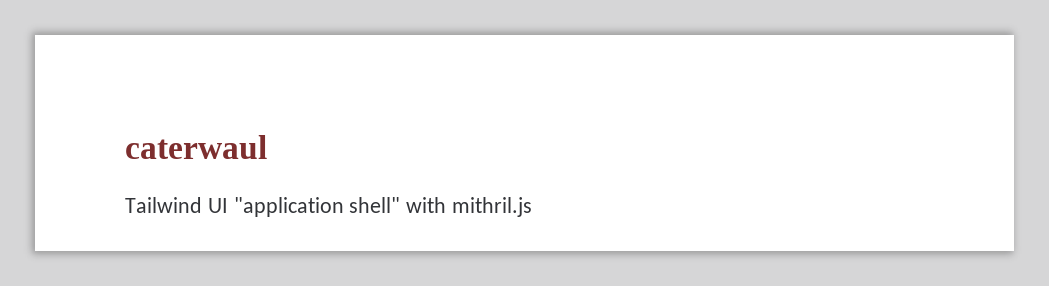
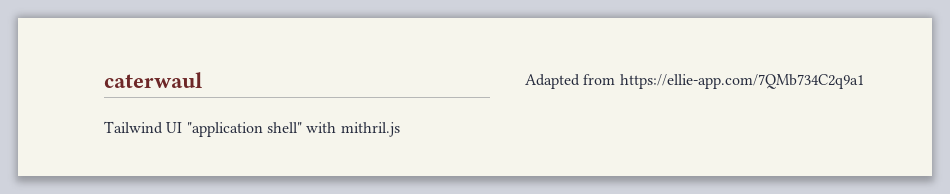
+ Adapted from https://ellie-app.com/7QMb734C2q9a1

